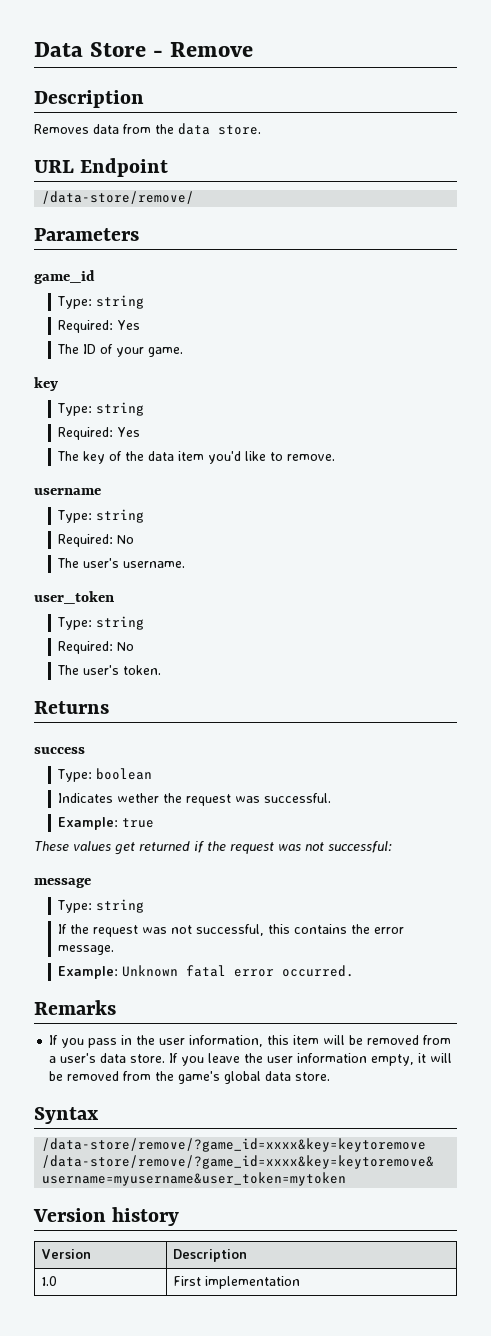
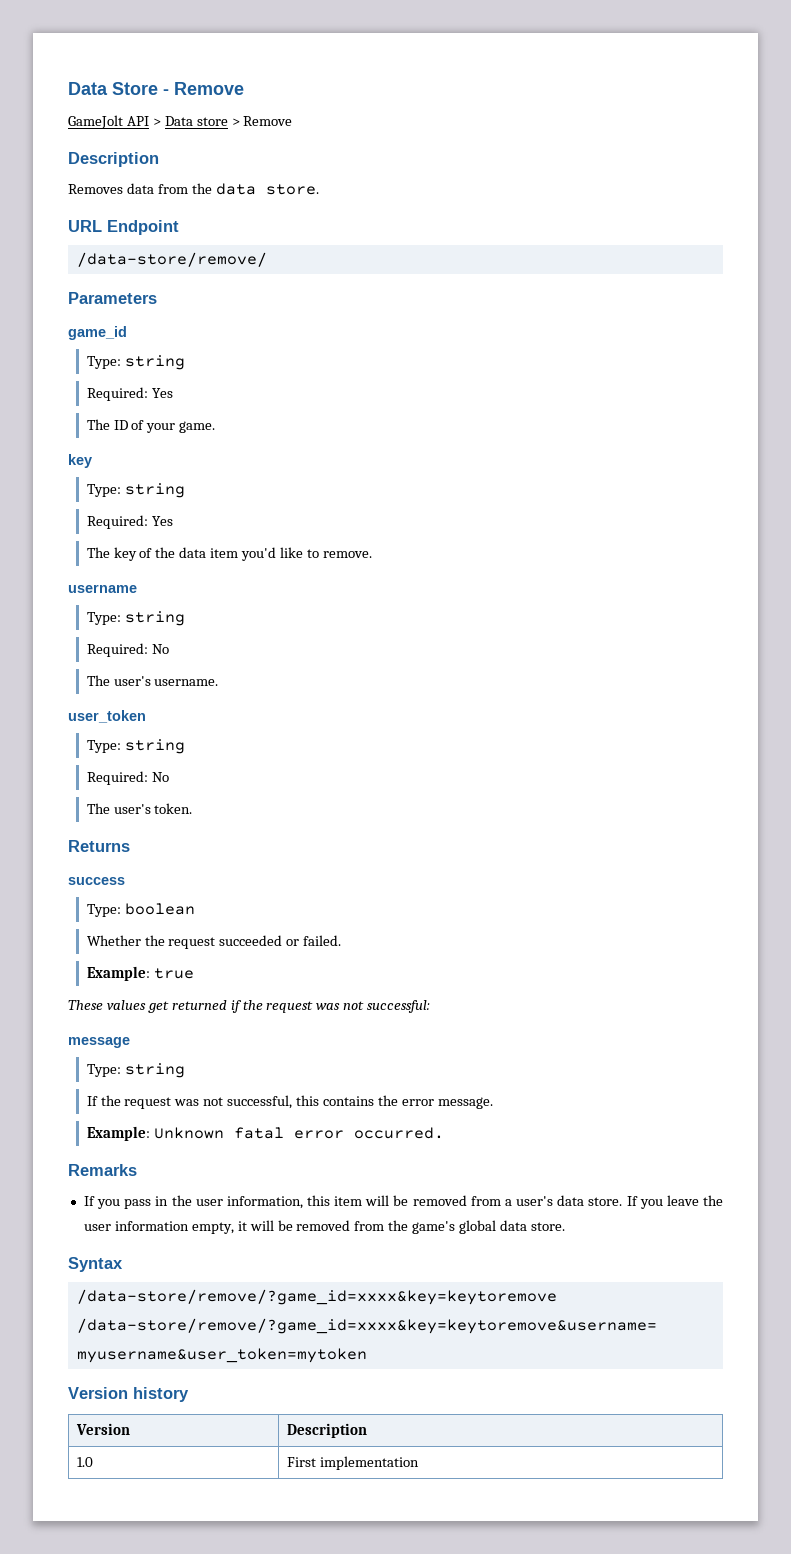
+ GameJolt API > Data store > Remove
- Indicates wether the request was successful.
+ Whether the request succeeded or failed.

